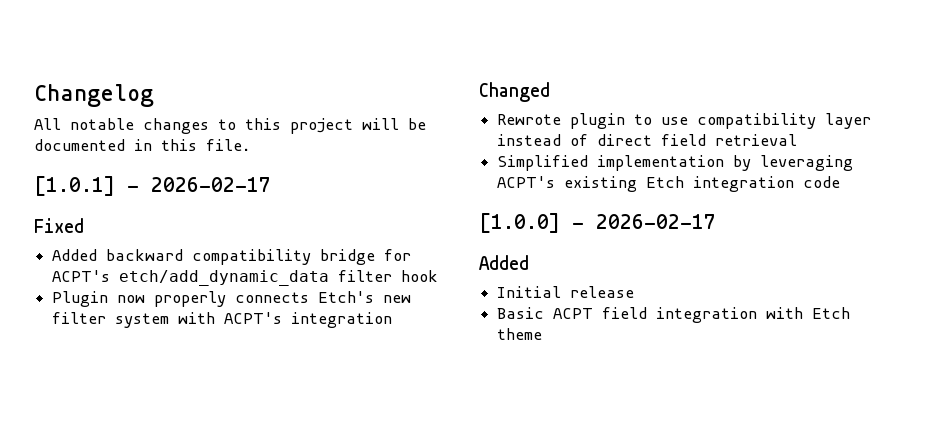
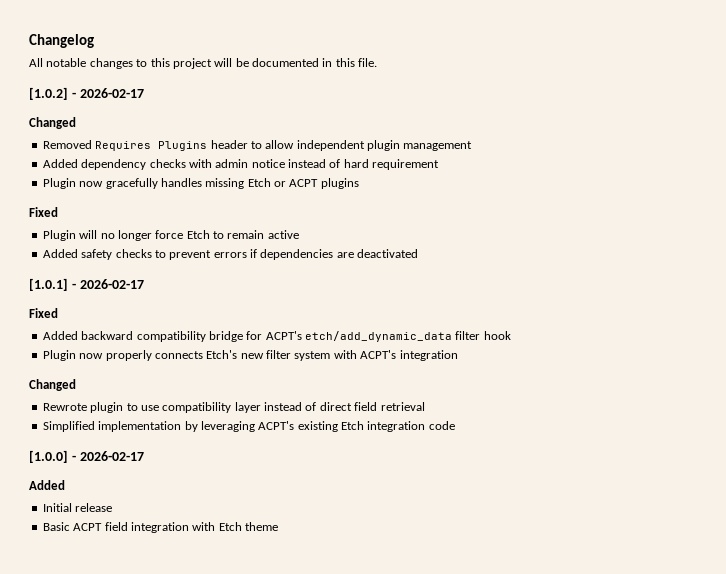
+ [1.0.2] - 2026-02-17
+ Changed
+ Removed Requires Plugins header to allow independent plugin management
+ Added dependency checks with admin notice instead of hard requirement
+ Plugin now gracefully handles missing Etch or ACPT plugins
+ Fixed
+ Plugin will no longer force Etch to remain active
+ Added safety checks to prevent errors if dependencies are deactivated

